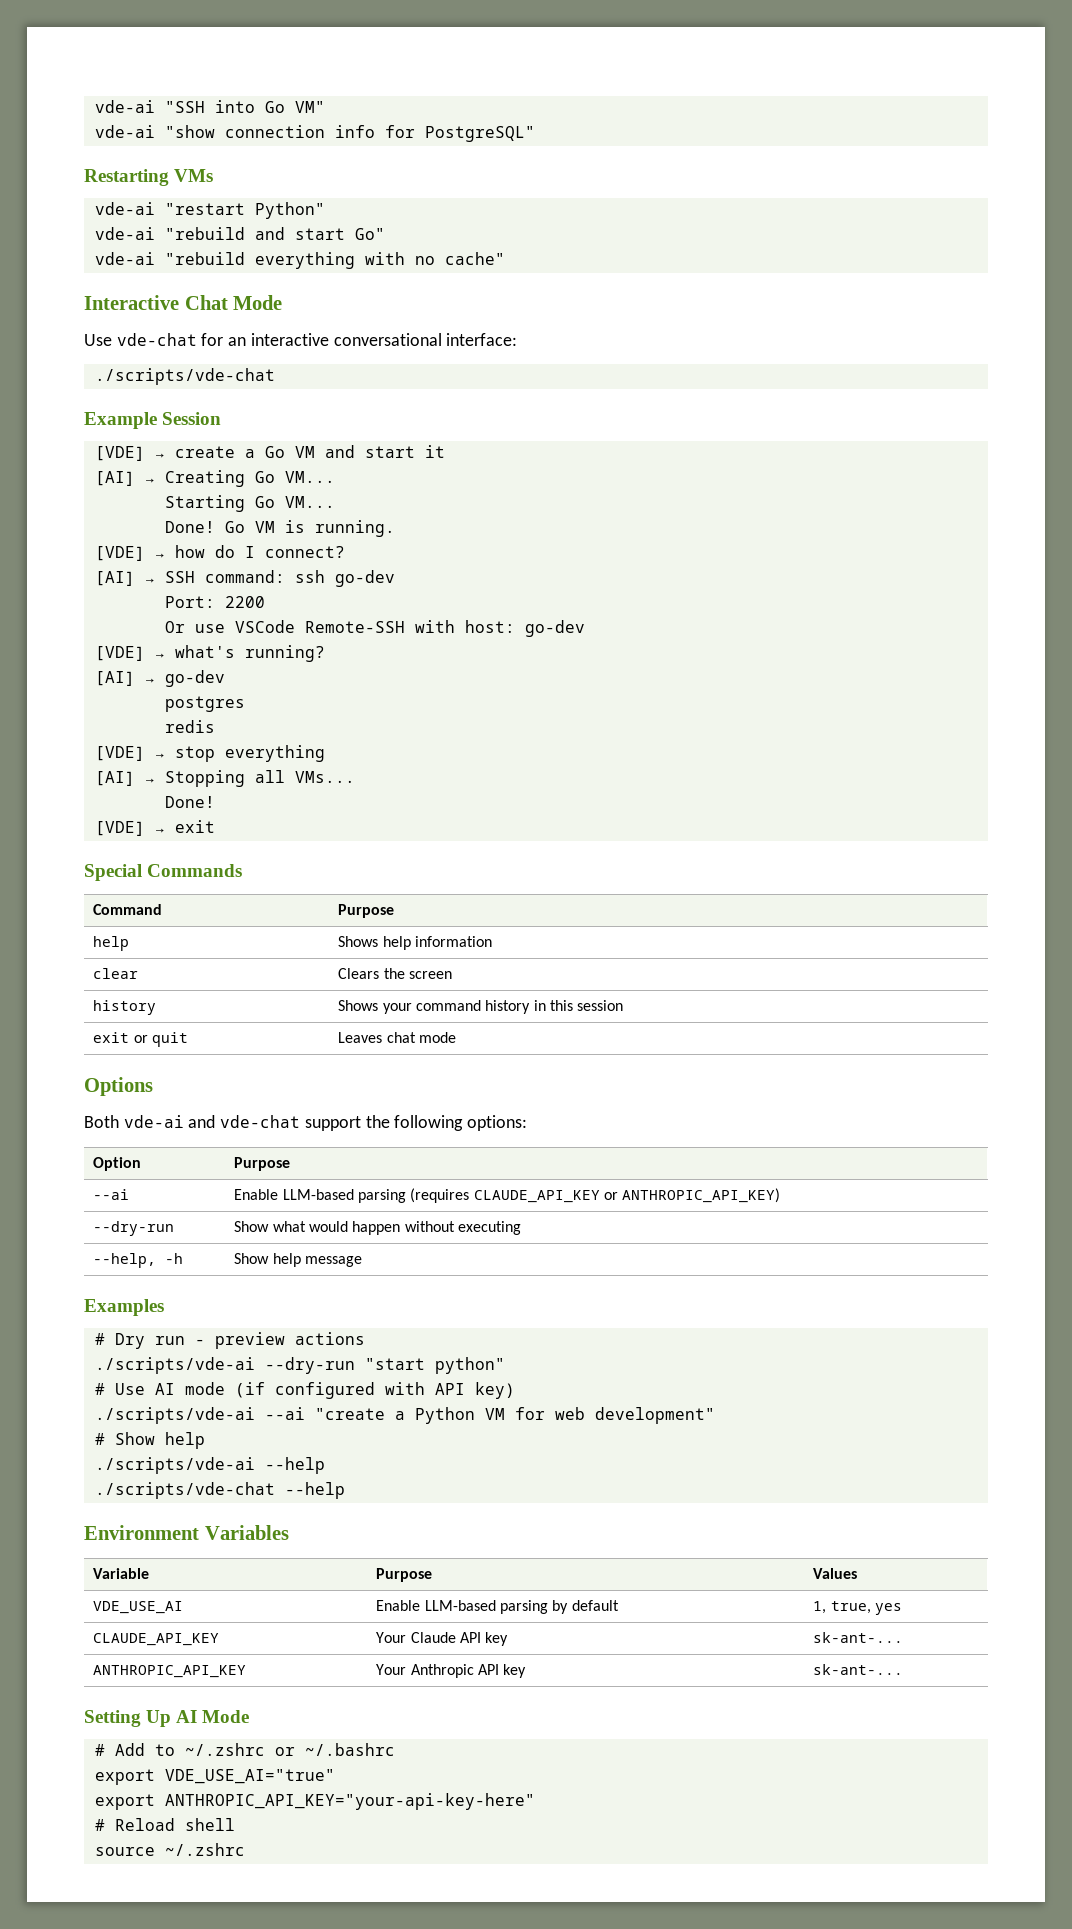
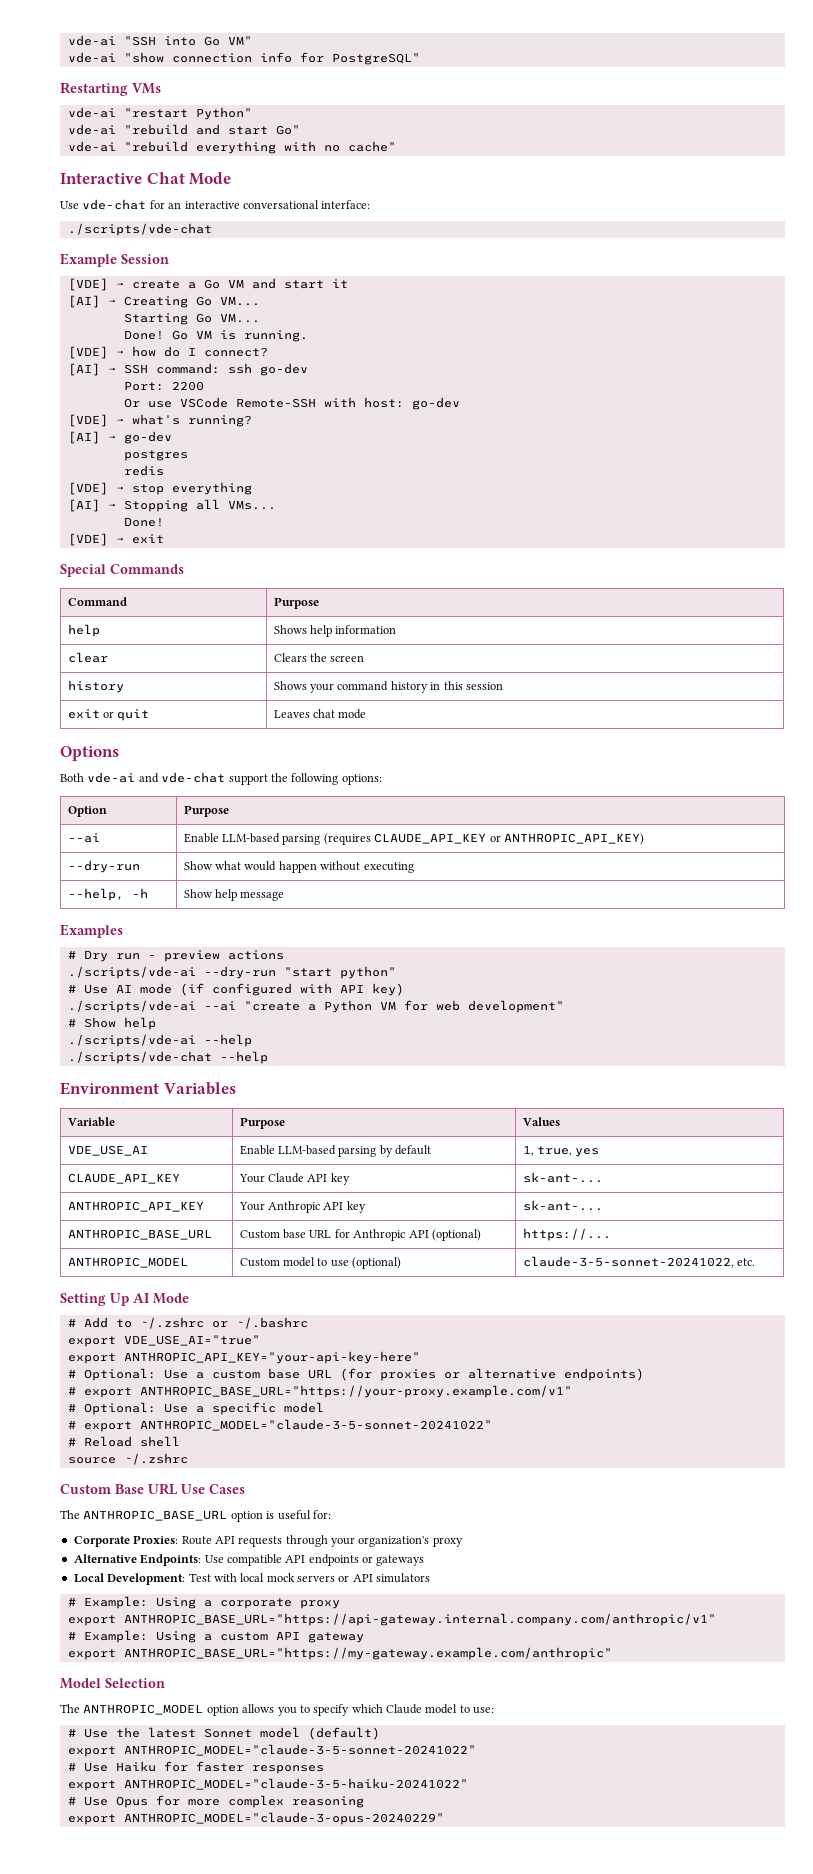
+ ANTHROPIC_BASE_URL | Custom base URL for Anthropic API (optional) | https://...
+ ANTHROPIC_MODEL | Custom model to use (optional) | claude-3-5-sonnet-20241022, etc.
+ # Optional: Use a custom base URL (for proxies or alternative endpoints)
+ # export ANTHROPIC_BASE_URL="https://your-proxy.example.com/v1"
+ # Optional: Use a specific model
+ # export ANTHROPIC_MODEL="claude-3-5-sonnet-20241022"
+ Custom Base URL Use Cases
+ The ANTHROPIC_BASE_URL option is useful for:
+ Corporate Proxies: Route API requests through your organization's proxy
+ Alternative Endpoints: Use compatible API endpoints or gateways
+ Local Development: Test with local mock servers or API simulators
+ # Example: Using a corporate proxy
+ export ANTHROPIC_BASE_URL="https://api-gateway.internal.company.com/anthropic/v1"
+ # Example: Using a custom API gateway
+ export ANTHROPIC_BASE_URL="https://my-gateway.example.com/anthropic"
+ Model Selection
+ The ANTHROPIC_MODEL option allows you to specify which Claude model to use:
+ # Use the latest Sonnet model (default)
+ export ANTHROPIC_MODEL="claude-3-5-sonnet-20241022"
+ # Use Haiku for faster responses
+ export ANTHROPIC_MODEL="claude-3-5-haiku-20241022"
+ # Use Opus for more complex reasoning
+ export ANTHROPIC_MODEL="claude-3-opus-20240229"

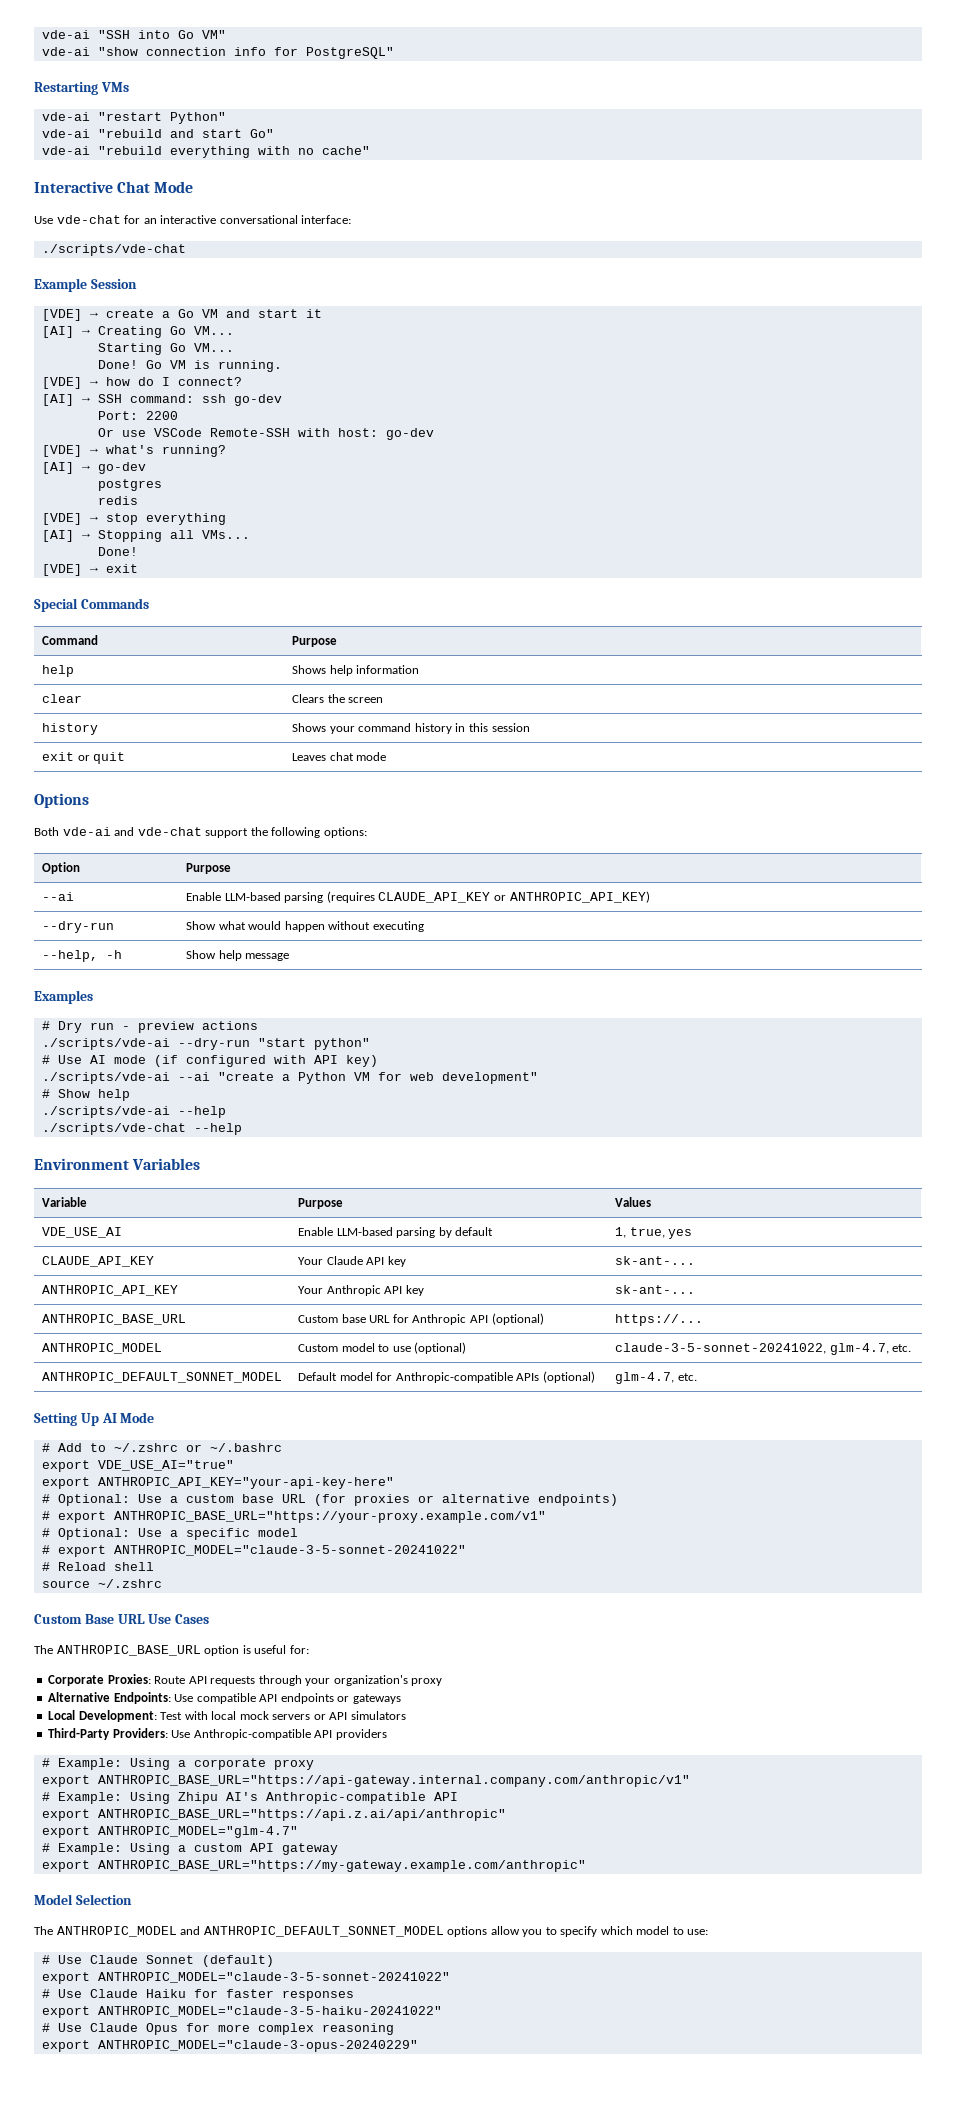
- ANTHROPIC_MODEL | Custom model to use (optional) | claude-3-5-sonnet-20241022, etc.
+ ANTHROPIC_MODEL | Custom model to use (optional) | claude-3-5-sonnet-20241022, glm-4.7, etc.
+ ANTHROPIC_DEFAULT_SONNET_MODEL | Default model for Anthropic-compatible APIs (optional) | glm-4.7, etc.
+ Third-Party Providers: Use Anthropic-compatible API providers
+ # Example: Using Zhipu AI's Anthropic-compatible API
+ export ANTHROPIC_BASE_URL="https://api.z.ai/api/anthropic"
+ export ANTHROPIC_MODEL="glm-4.7"
- The ANTHROPIC_MODEL option allows you to specify which Claude model to use:
+ The ANTHROPIC_MODEL and ANTHROPIC_DEFAULT_SONNET_MODEL options allow you to specify which model to use:
- # Use the latest Sonnet model (default)
+ # Use Claude Sonnet (default)
- # Use Haiku for faster responses
+ # Use Claude Haiku for faster responses
- # Use Opus for more complex reasoning
+ # Use Claude Opus for more complex reasoning

